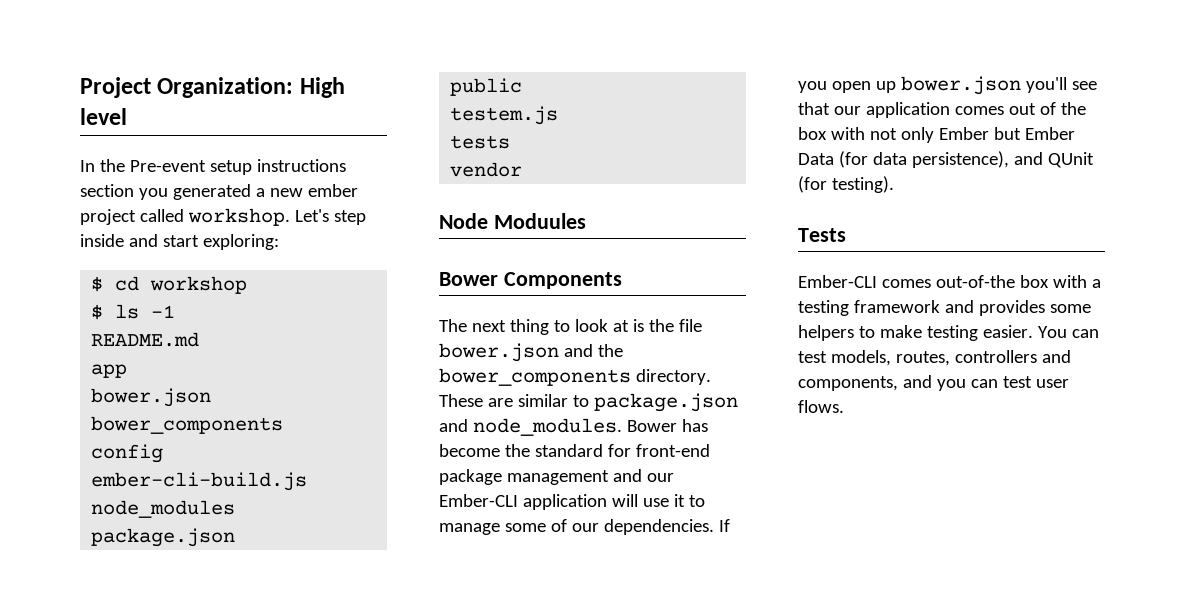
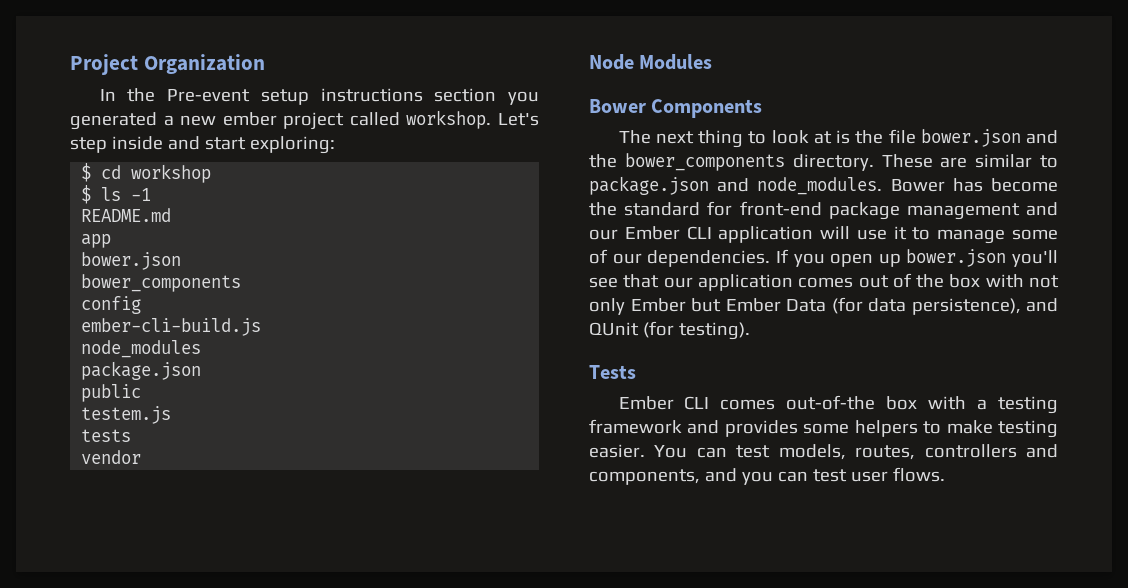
- Project Organization: High level
+ Project Organization
- Node Moduules
+ Node Modules
- Bower has become the standard for front-end package management and our Ember-CLI application will use it to manage some of our dependencies.
+ Bower has become the standard for front-end package management and our Ember CLI application will use it to manage some of our dependencies.
- Ember-CLI comes out-of-the box with a testing framework and provides some helpers to make testing easier.
+ Ember CLI comes out-of-the box with a testing framework and provides some helpers to make testing easier.

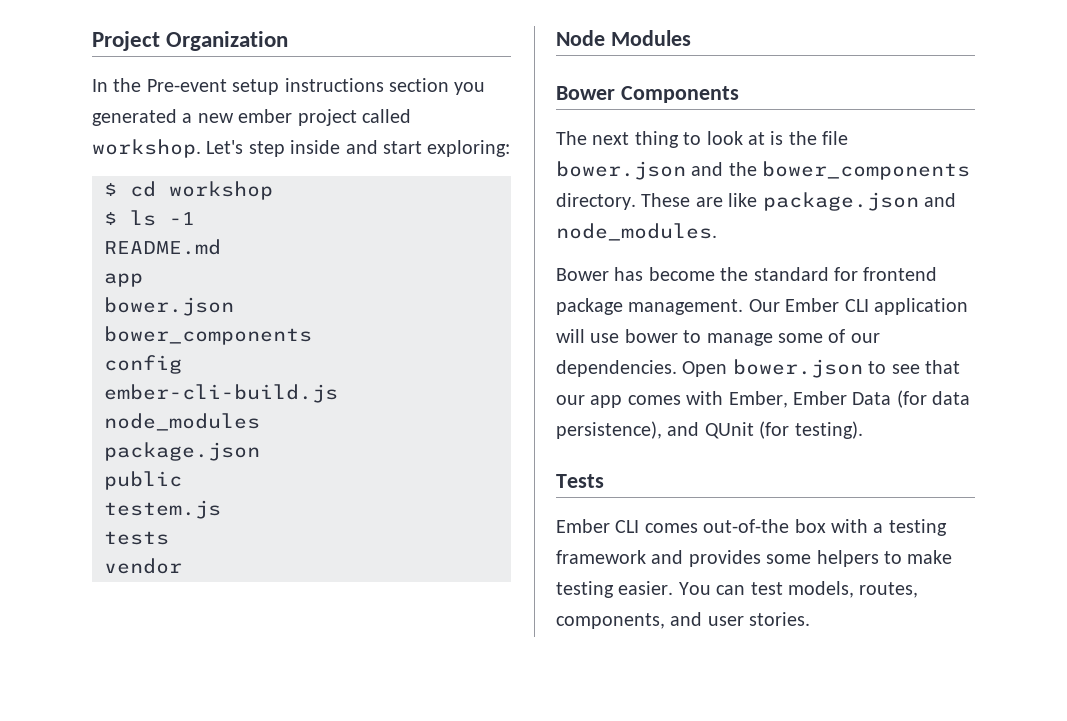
- These are similar to package.json and node_modules. Bower has become the standard for front-end package management and our Ember CLI application will use it to manage some of our dependencies.
+ These are like package.json and node_modules.
+ Bower has become the standard for frontend package management. Our Ember CLI application will use bower to manage some of our dependencies.
- If you open up bower.json you'll see that our application comes out of the box with not only Ember but Ember Data (for data persistence), and QUnit (for testing).
+ Open bower.json to see that our app comes with Ember, Ember Data (for data persistence), and QUnit (for testing).
- You can test models, routes, controllers and components, and you can test user flows.
+ You can test models, routes, components, and user stories.

